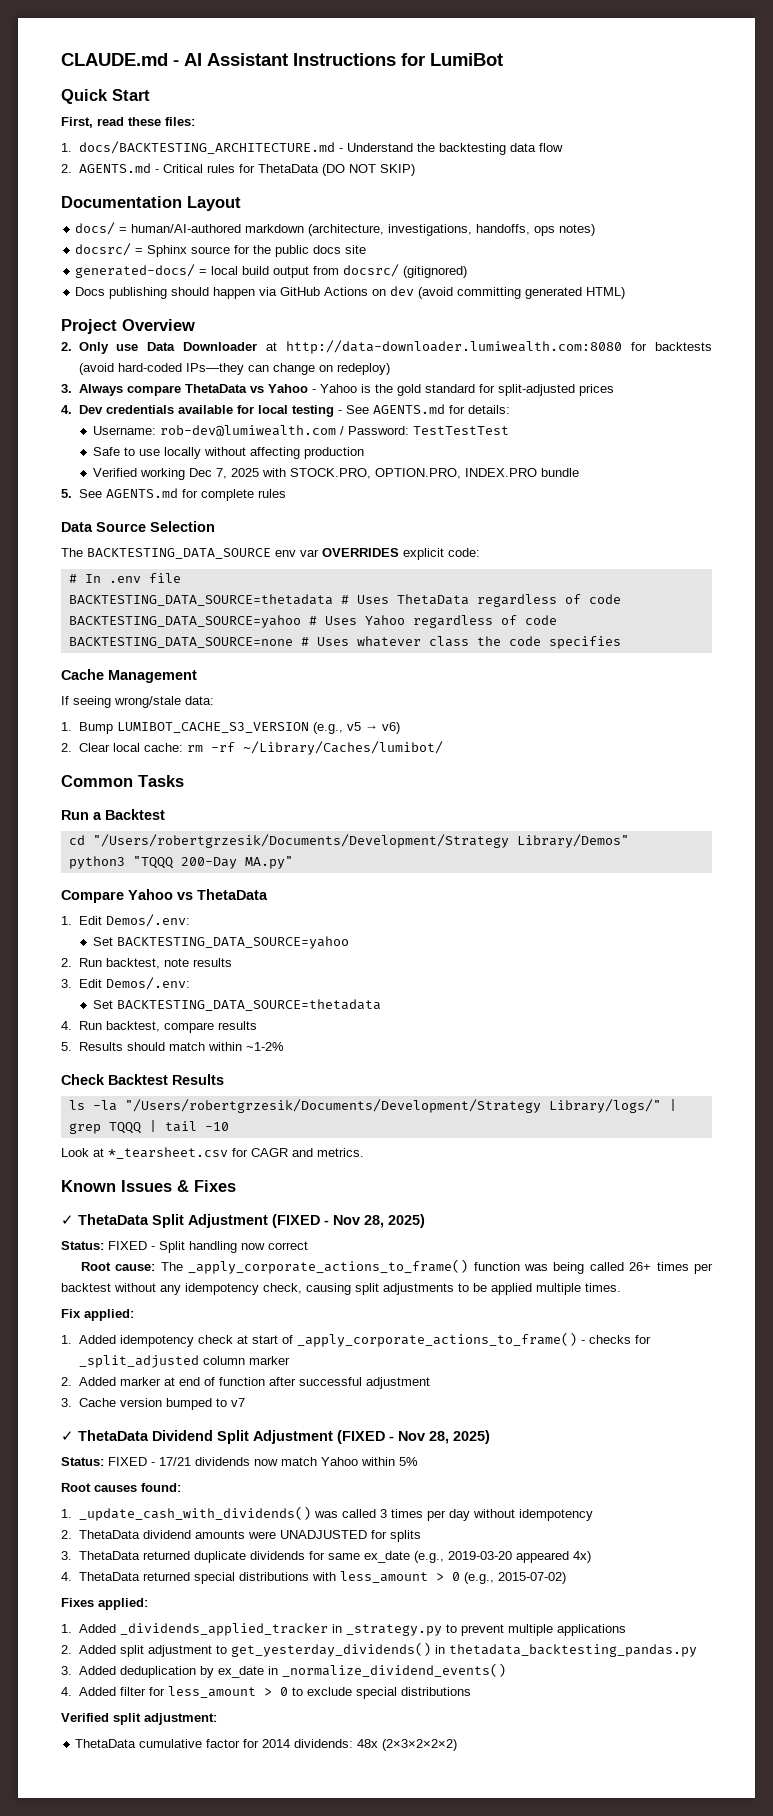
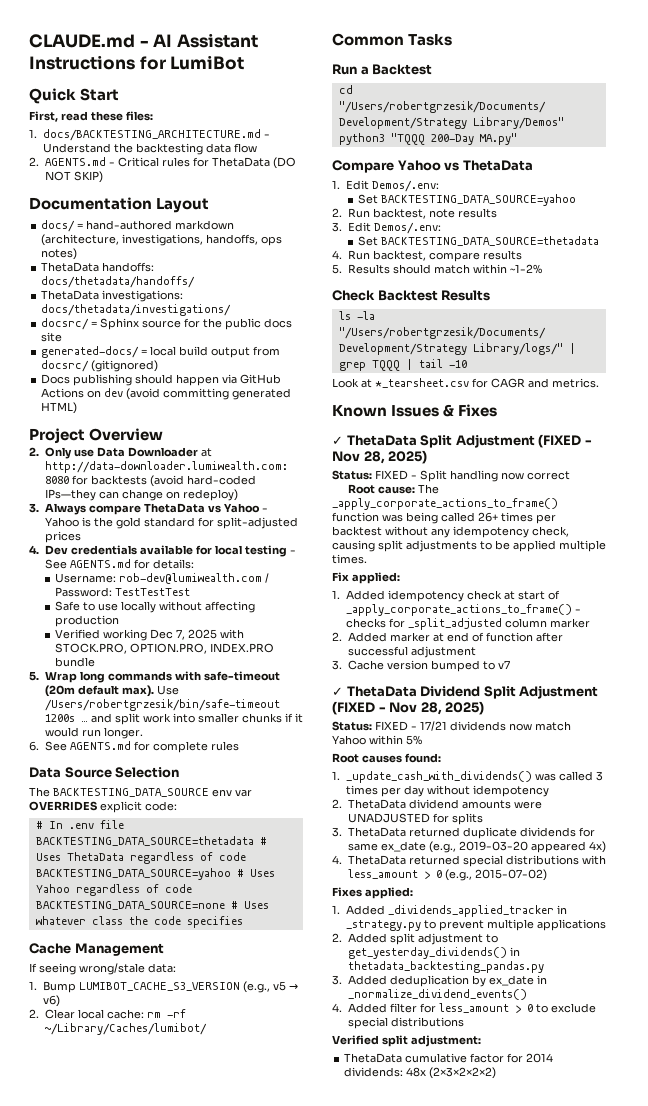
- docs/ = human/AI-authored markdown (architecture, investigations, handoffs, ops notes)
+ docs/ = hand-authored markdown (architecture, investigations, handoffs, ops notes)
+ ThetaData handoffs: docs/thetadata/handoffs/
+ ThetaData investigations: docs/thetadata/investigations/
- 5. See AGENTS.md for complete rules
+ 5. Wrap long commands with safe-timeout (20m default max). Use /Users/robertgrzesik/bin/safe-timeout 1200s … and split work into smaller chunks if it would run longer.
+ 6. See AGENTS.md for complete rules

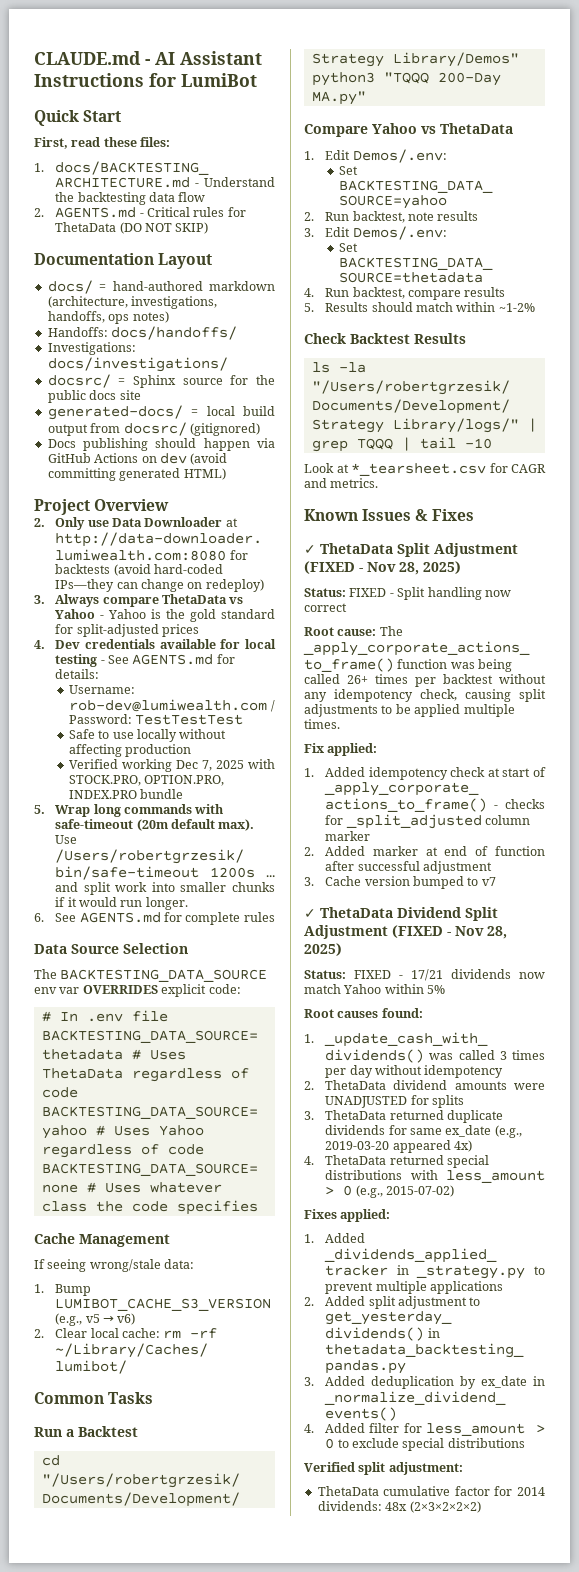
- ThetaData handoffs: docs/thetadata/handoffs/
- ThetaData investigations: docs/thetadata/investigations/
+ Handoffs: docs/handoffs/
+ Investigations: docs/investigations/

